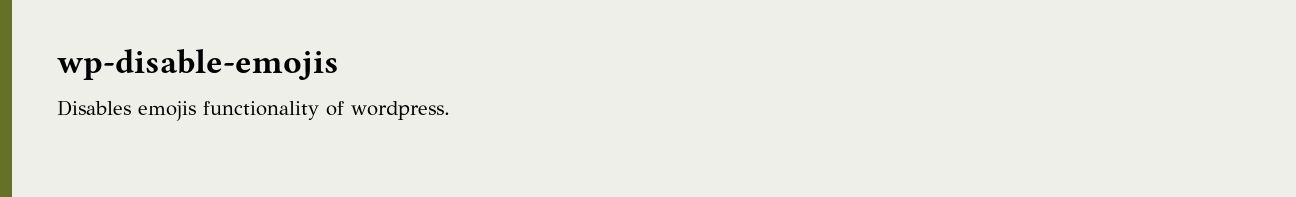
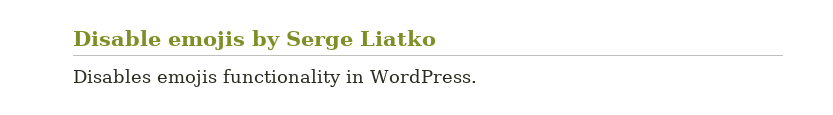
- wp-disable-emojis
+ Disable emojis by Serge Liatko
- Disables emojis functionality of wordpress.
+ Disables emojis functionality in WordPress.

